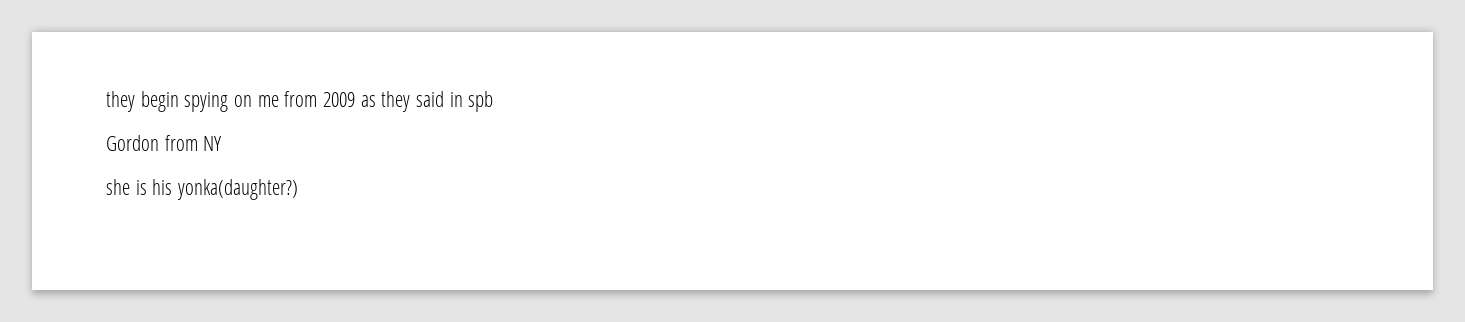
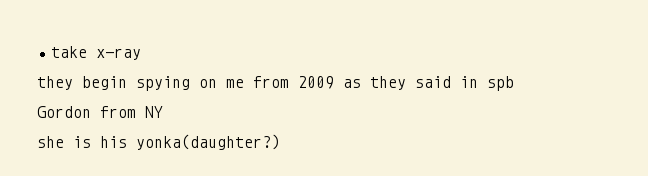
+ take x-ray

